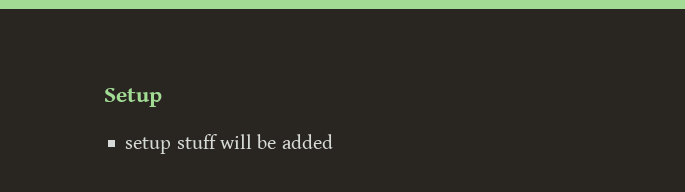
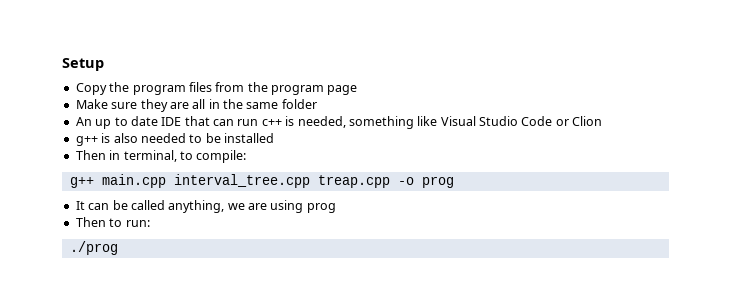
- setup stuff will be added
+ Copy the program files from the program page
+ Make sure they are all in the same folder
+ An up to date IDE that can run c++ is needed, something like Visual Studio Code or Clion
+ g++ is also needed to be installed
+ Then in terminal, to compile:
+ g++ main.cpp interval_tree.cpp treap.cpp -o prog
+ It can be called anything, we are using prog
+ Then to run:
+ ./prog

